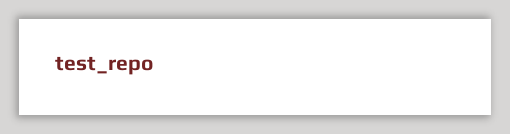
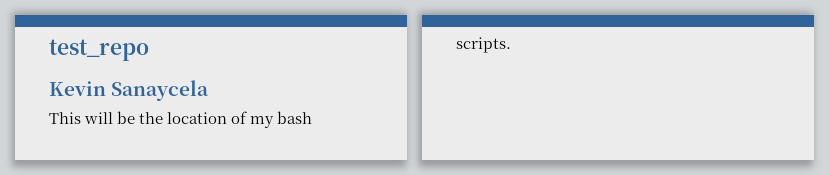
+ Kevin Sanaycela
+ This will be the location of my bash scripts.

